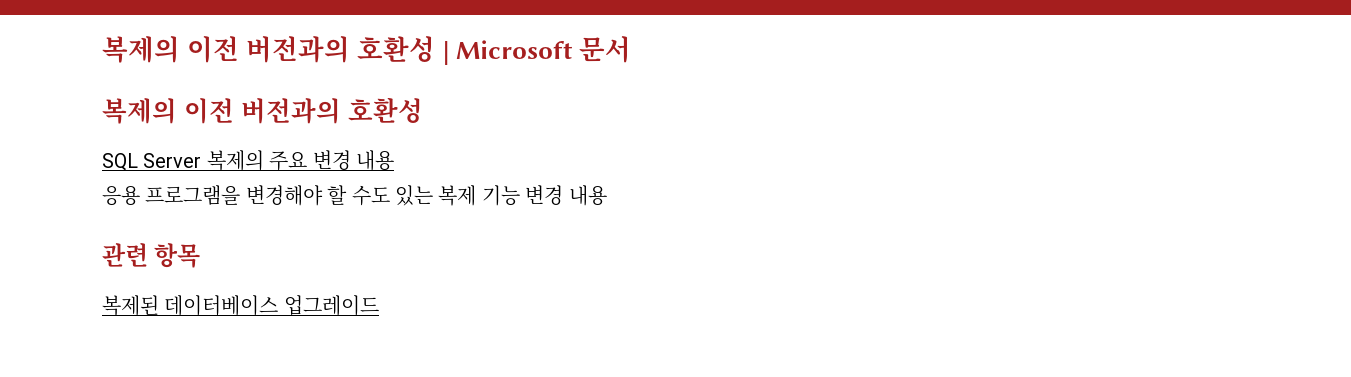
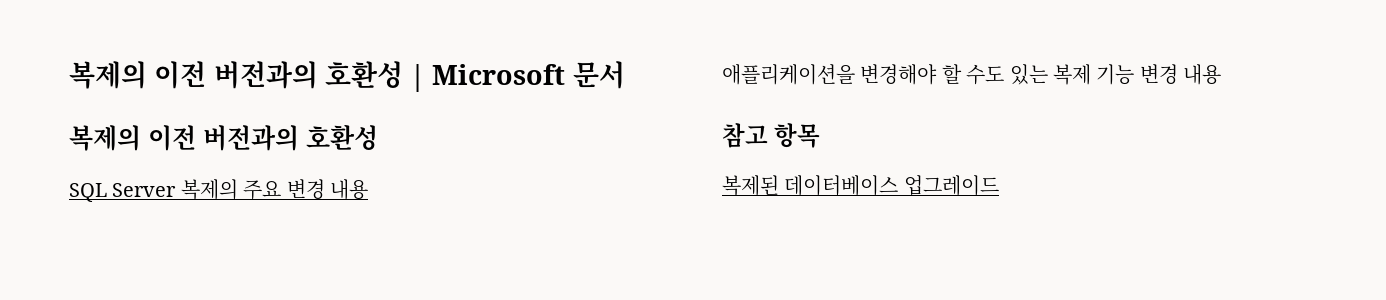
- 응용 프로그램을 변경해야 할 수도 있는 복제 기능 변경 내용
+ 애플리케이션을 변경해야 할 수도 있는 복제 기능 변경 내용
- 관련 항목
+ 참고 항목

